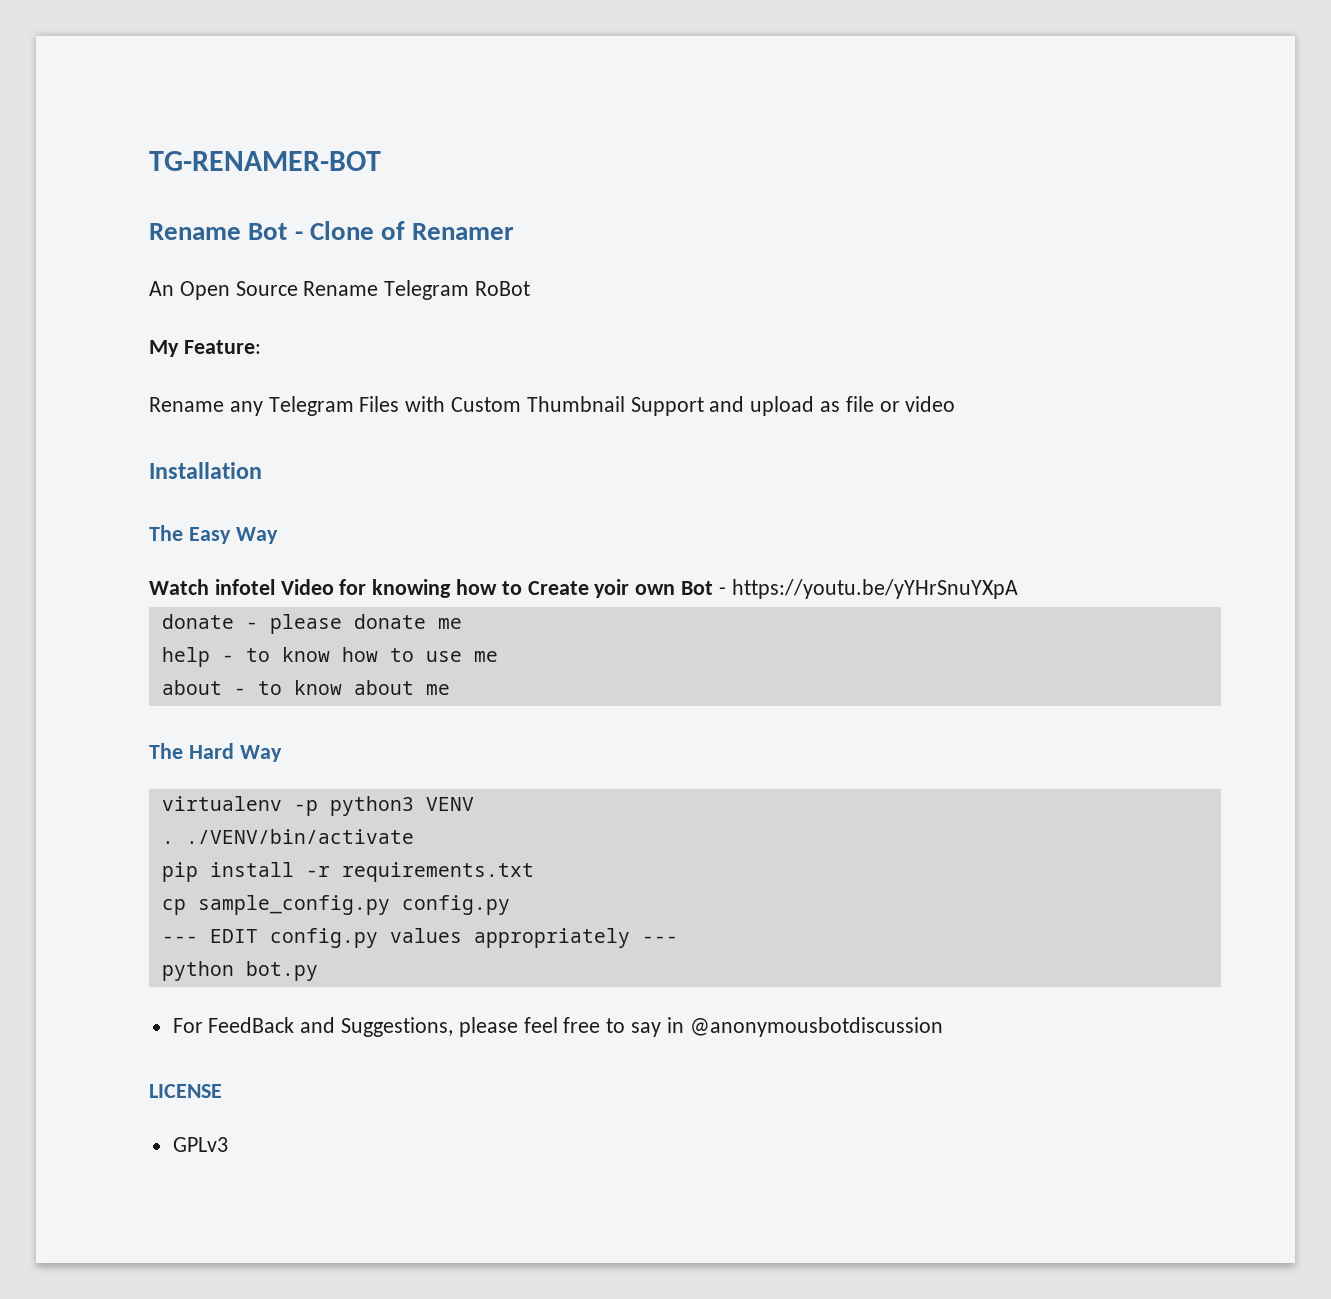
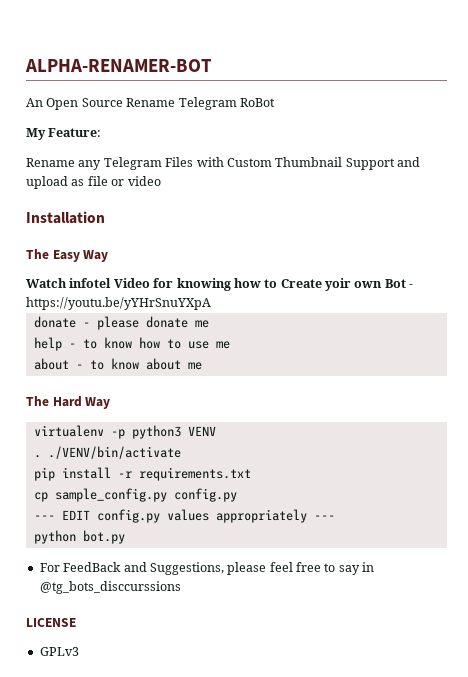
- TG-RENAMER-BOT
- Rename Bot - Clone of Renamer
+ ALPHA-RENAMER-BOT
- For FeedBack and Suggestions, please feel free to say in @anonymousbotdiscussion
+ For FeedBack and Suggestions, please feel free to say in @tg_bots_disccurssions

